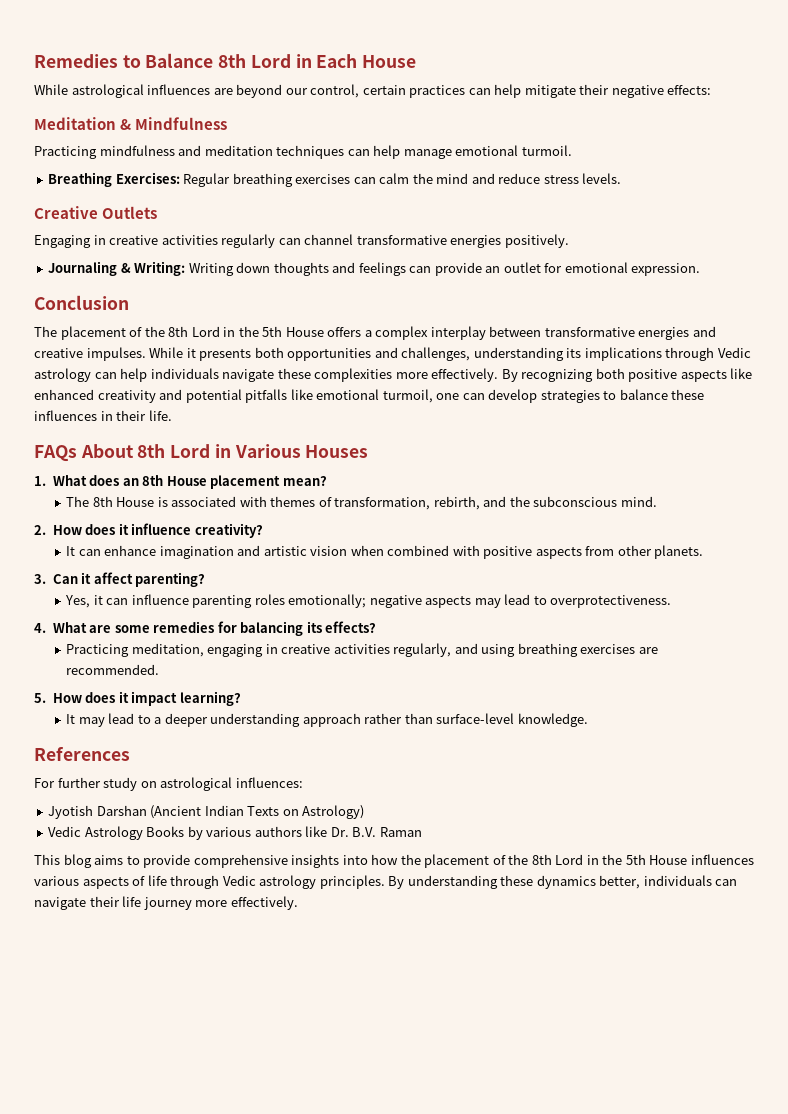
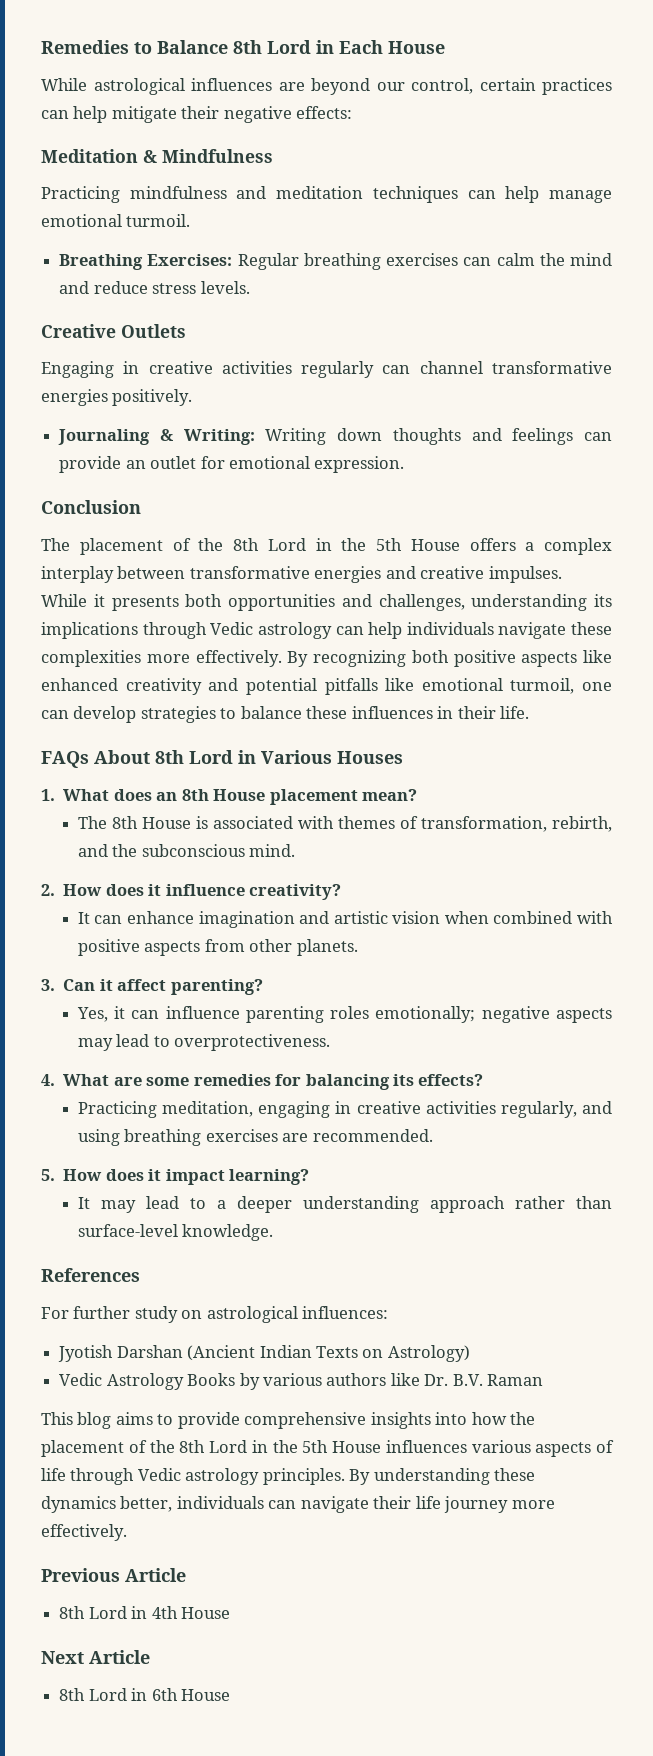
+ Previous Article
+ 8th Lord in 4th House
+ Next Article
+ 8th Lord in 6th House

